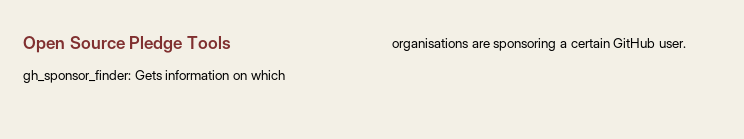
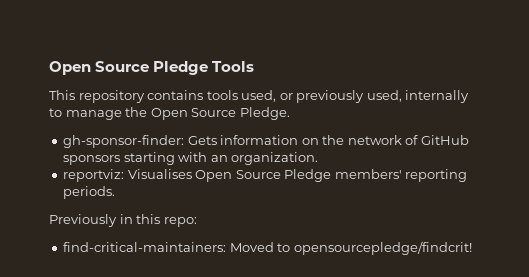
- gh_sponsor_finder: Gets information on which organisations are sponsoring a certain GitHub user.
+ This repository contains tools used, or previously used, internally to manage the Open Source Pledge.
+ gh-sponsor-finder: Gets information on the network of GitHub sponsors starting with an organization.
+ reportviz: Visualises Open Source Pledge members' reporting periods.
+ Previously in this repo:
+ find-critical-maintainers: Moved to opensourcepledge/findcrit!

